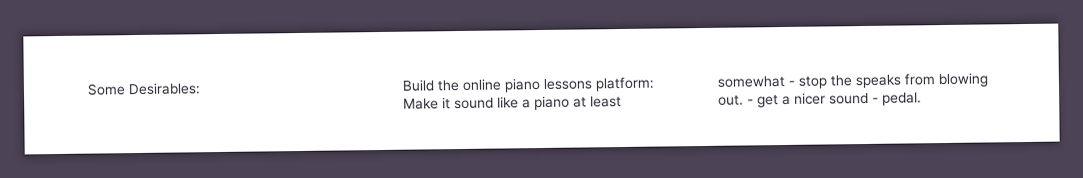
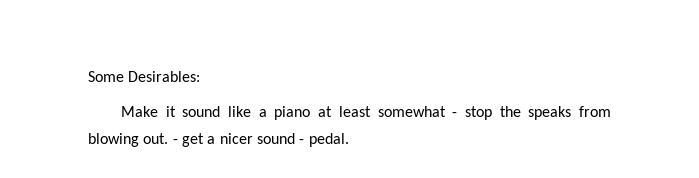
- Build the online piano lessons platform: Make it sound like a piano at least somewhat - stop the speaks from blowing out.
+ Make it sound like a piano at least somewhat - stop the speaks from blowing out.

